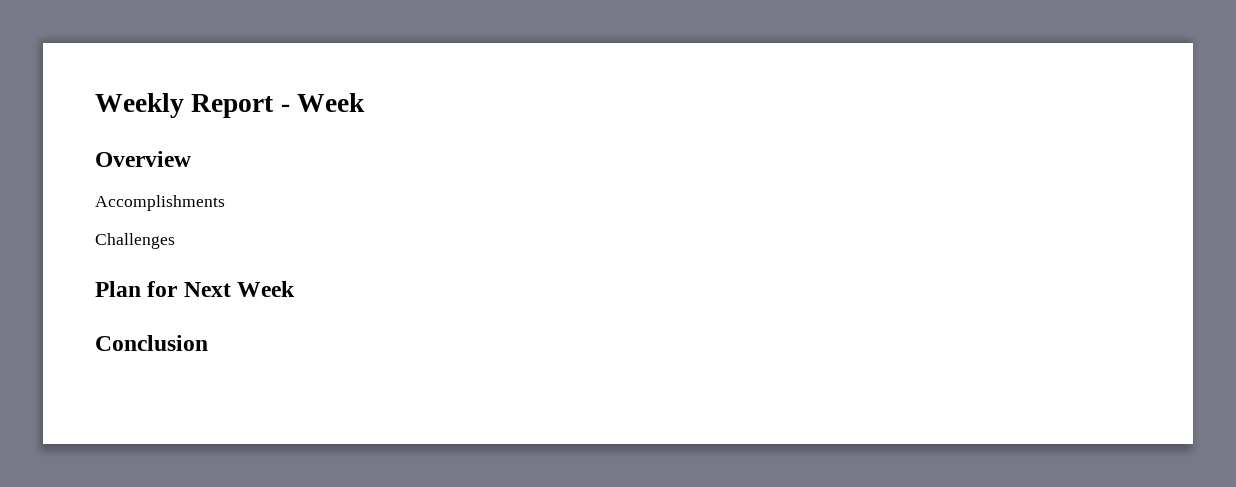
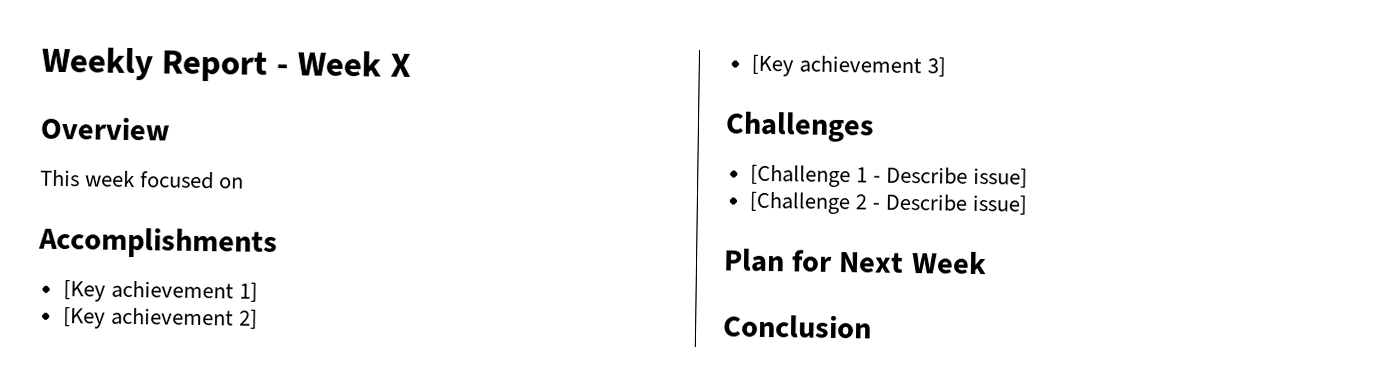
- Weekly Report - Week
+ Weekly Report - Week X
+ This week focused on
  Accomplishments
+ [Key achievement 1]
+ [Key achievement 2]
+ [Key achievement 3]
  Challenges
+ [Challenge 1 - Describe issue]
+ [Challenge 2 - Describe issue]

